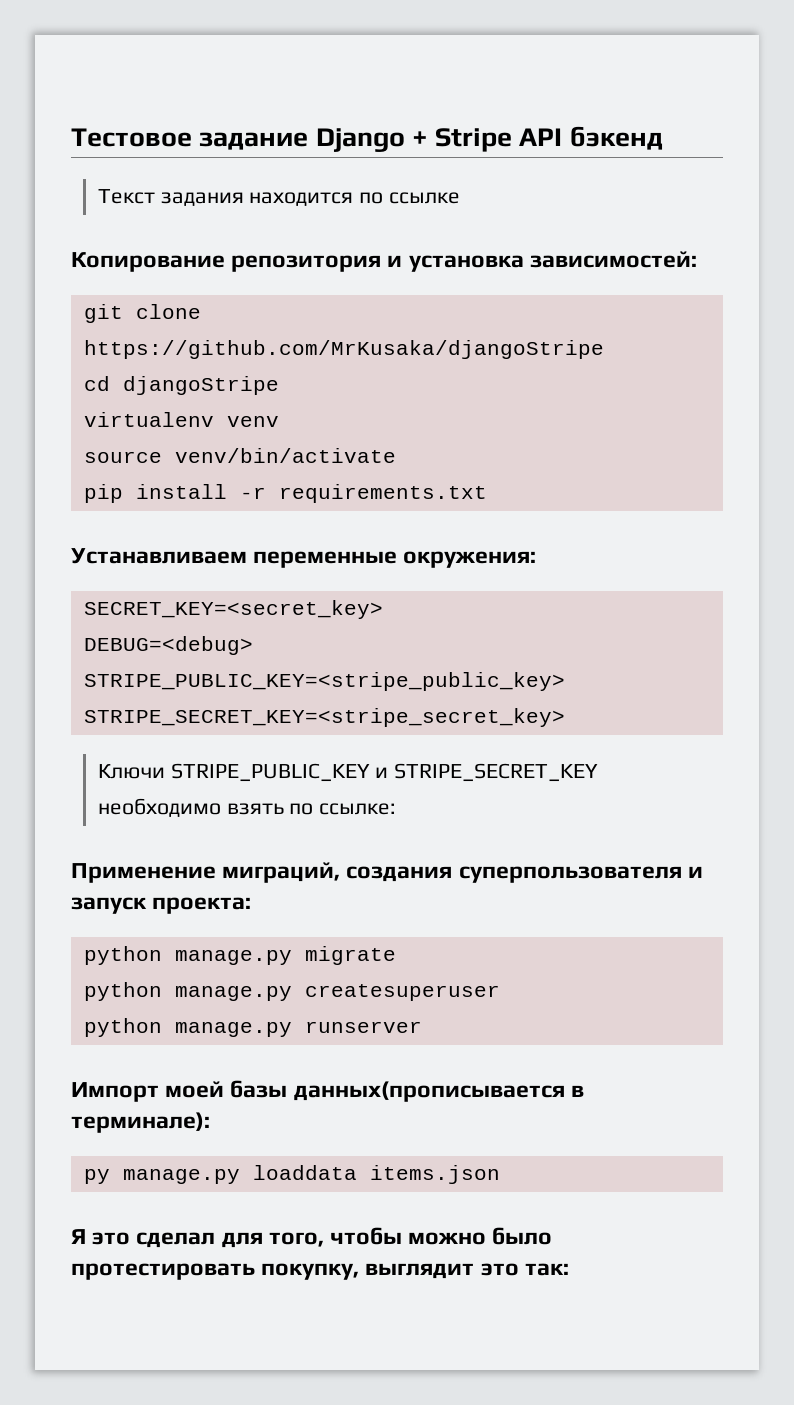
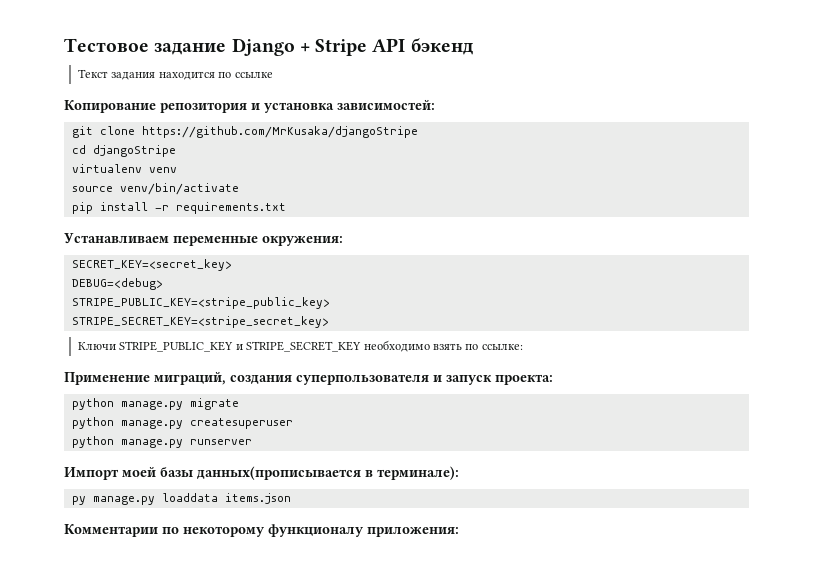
- Я это сделал для того, чтобы можно было протестировать покупку, выглядит это так:
+ Комментарии по некоторому функционалу приложения:

